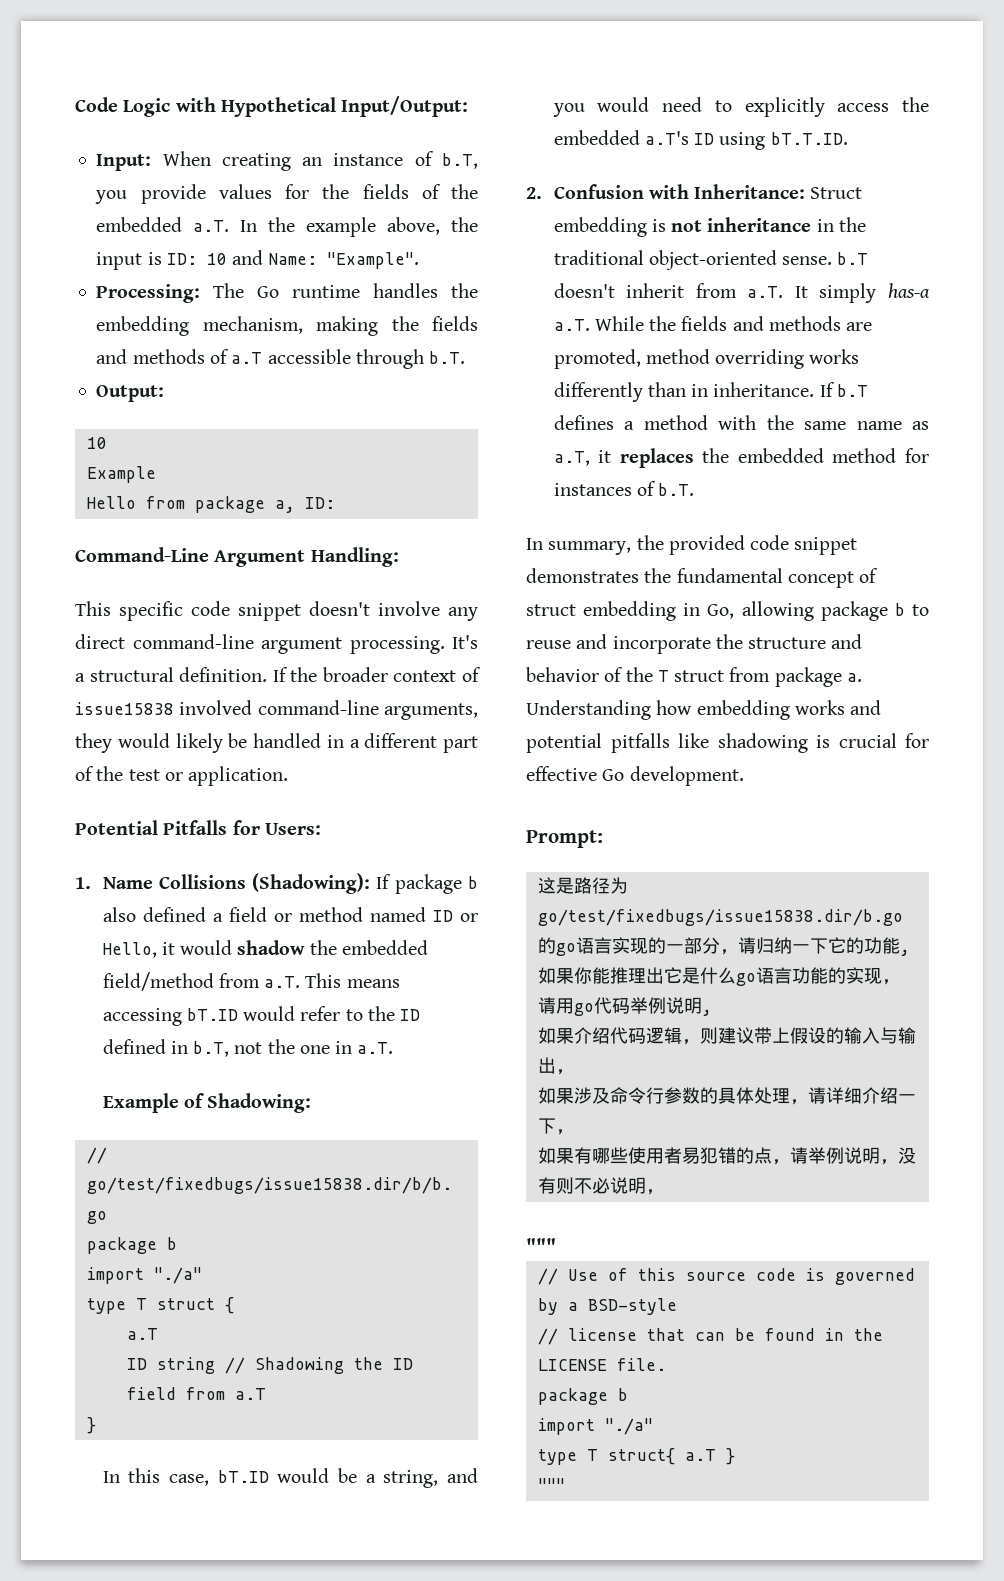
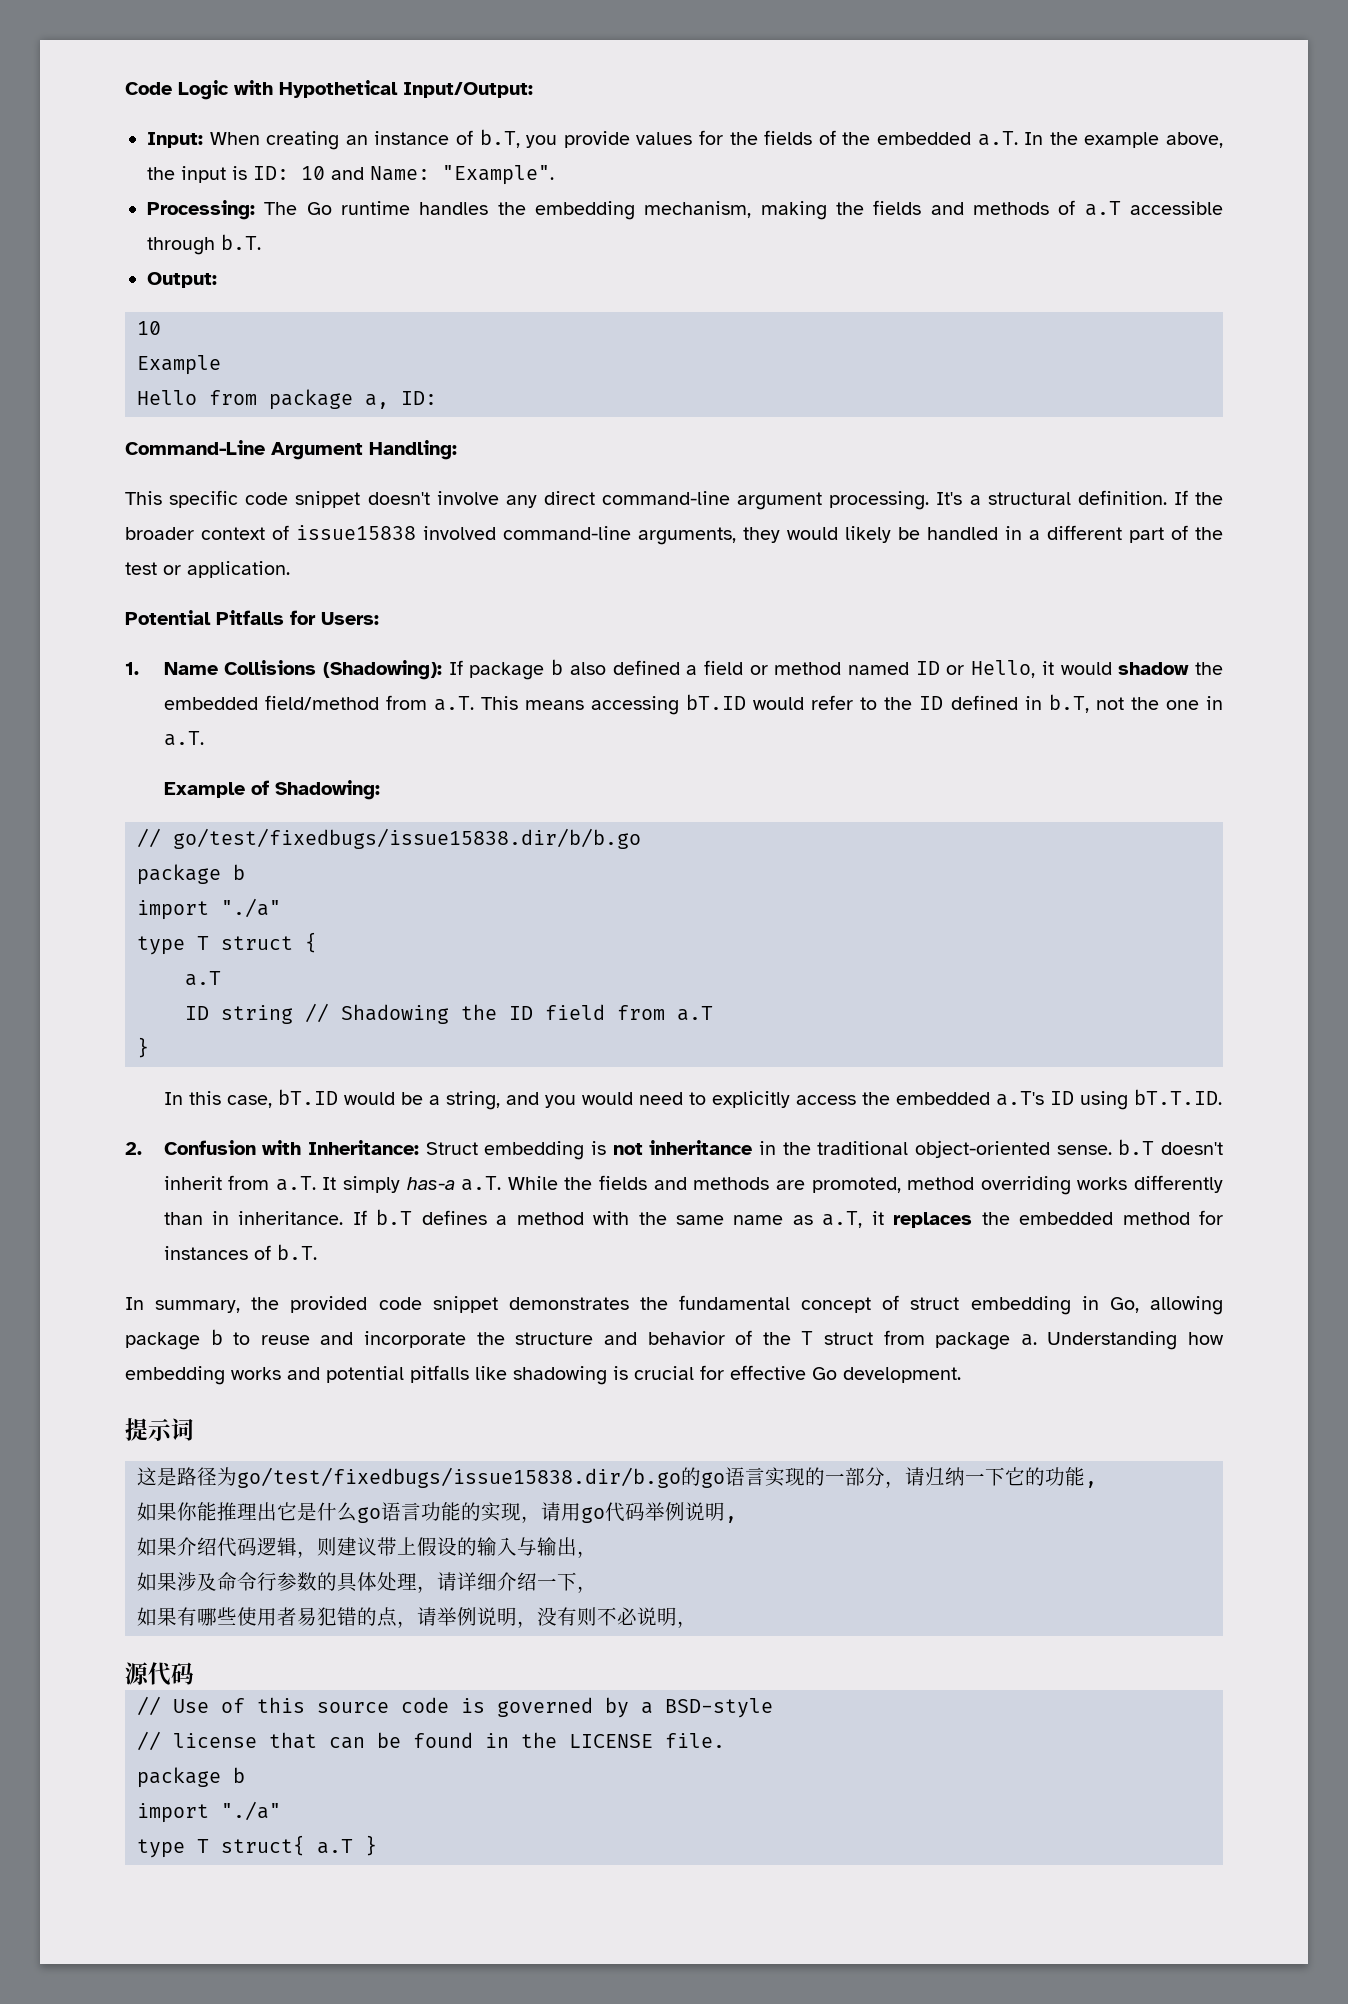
- Prompt:
+ 提示词
  如果有哪些使用者易犯错的点，请举例说明，没有则不必说明，
- """
+ 源代码
  type T struct{ a.T }
- """

